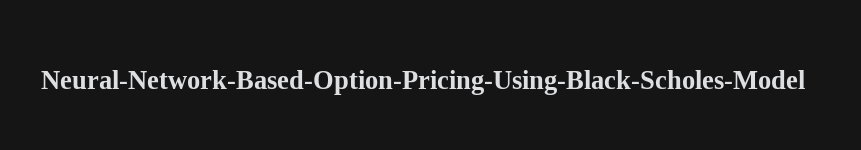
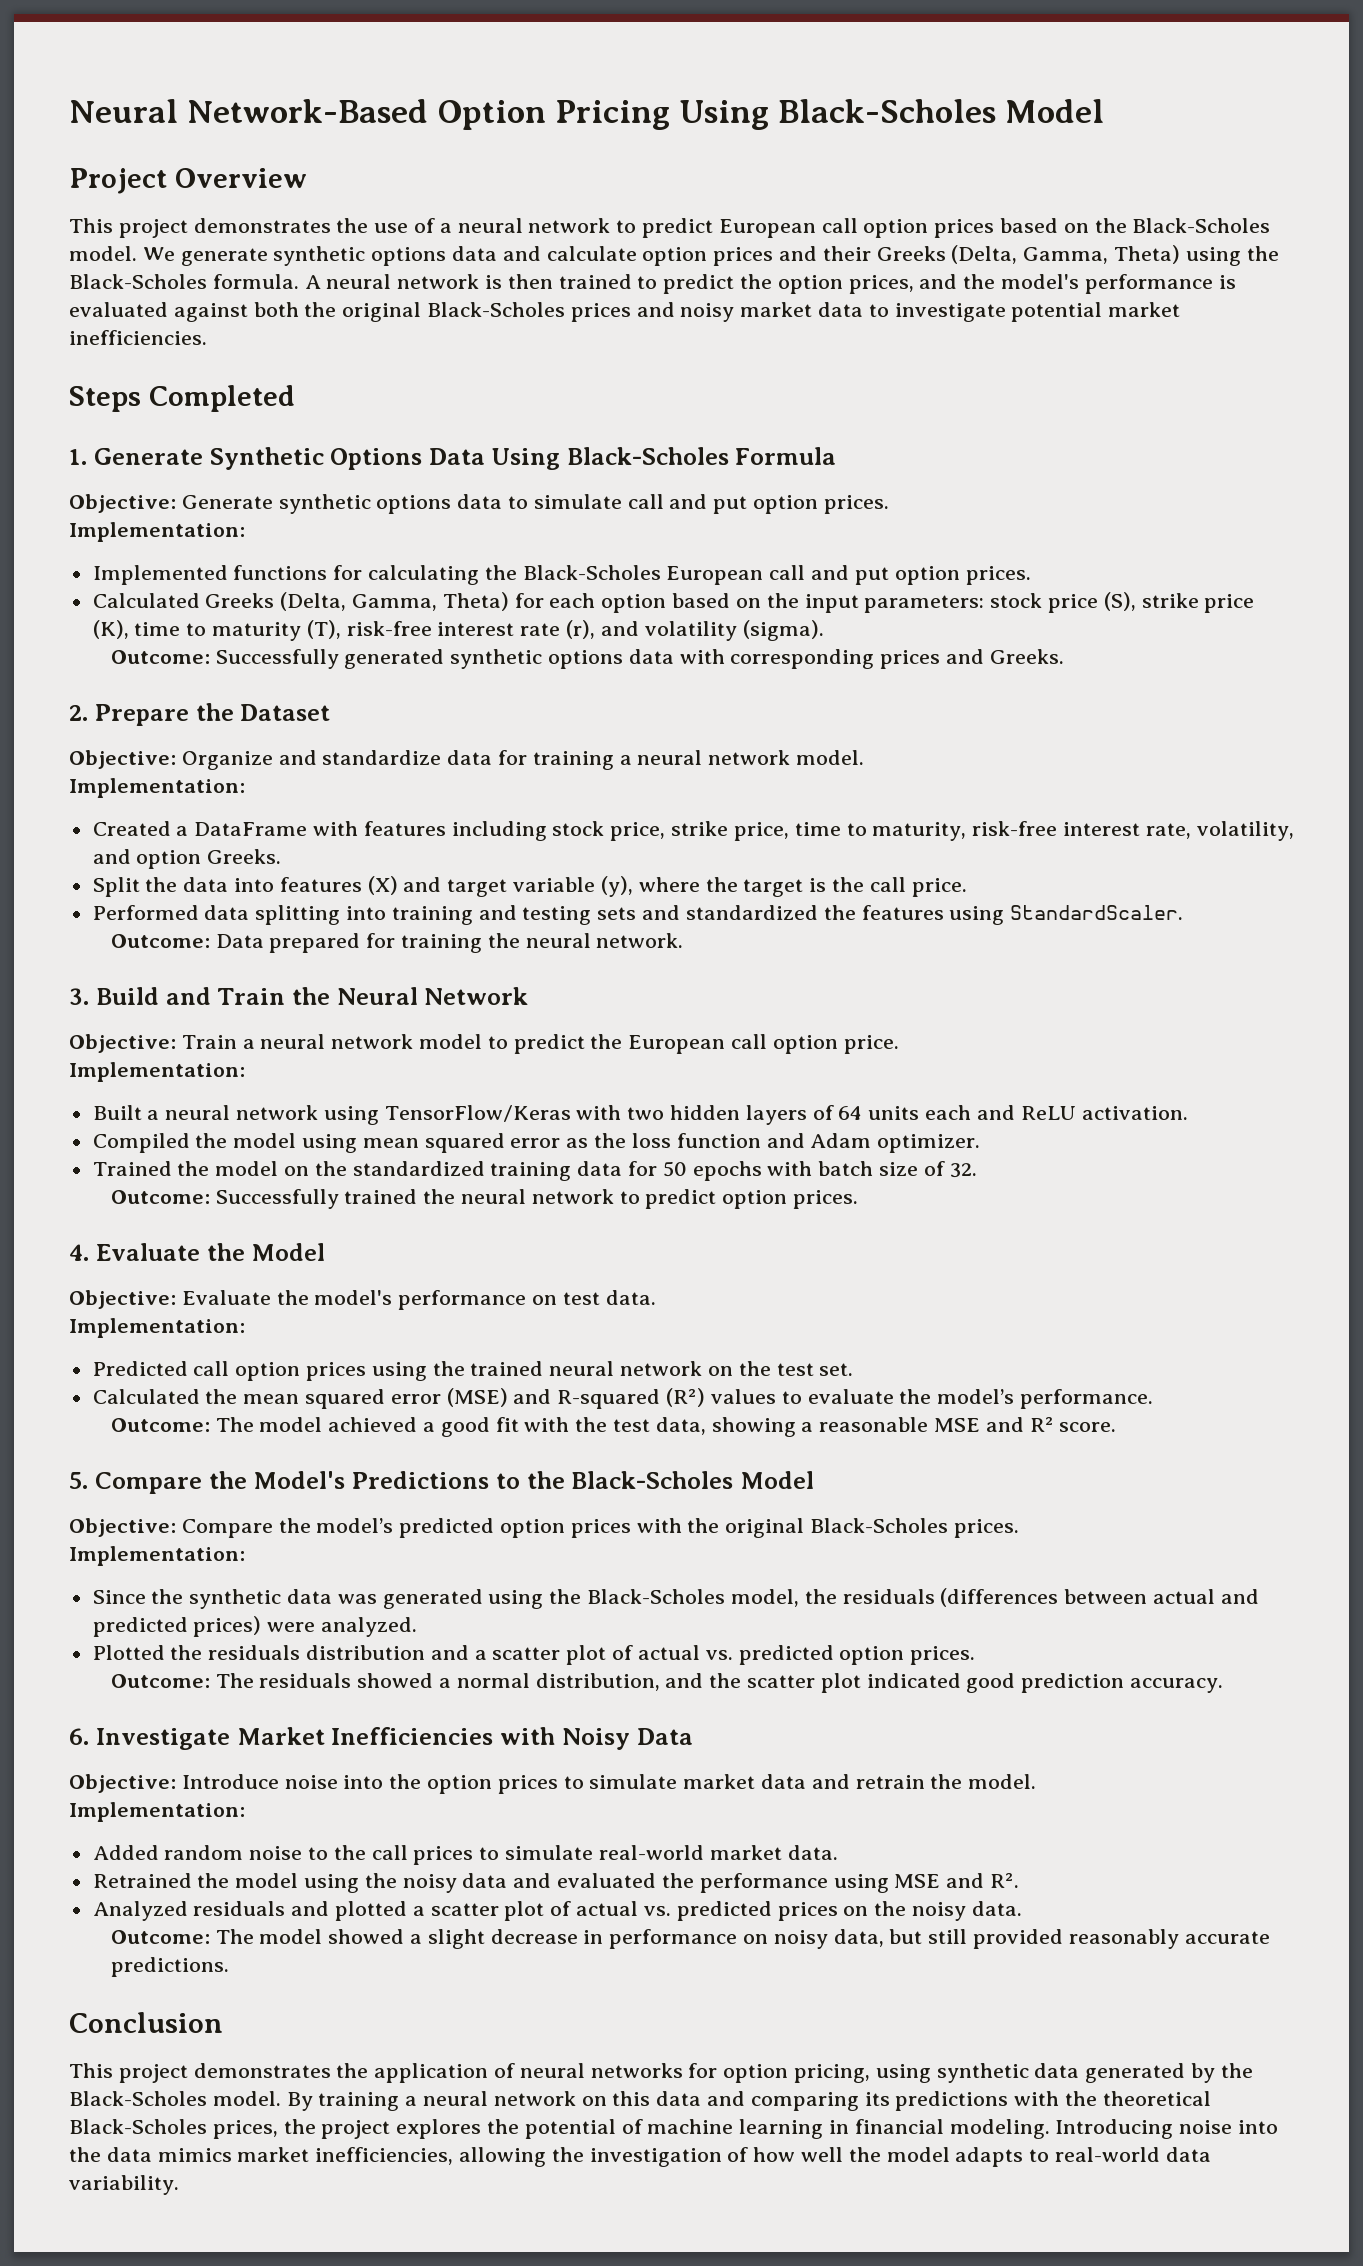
- Neural-Network-Based-Option-Pricing-Using-Black-Scholes-Model
+ Neural Network-Based Option Pricing Using Black-Scholes Model
+ Project Overview
+ This project demonstrates the use of a neural network to predict European call option prices based on the Black-Scholes model. We generate synthetic options data and calculate option prices and their Greeks (Delta, Gamma, Theta) using the Black-Scholes formula. A neural network is then trained to predict the option prices, and the model's performance is evaluated against both the original Black-Scholes prices and noisy market data to investigate potential market inefficiencies.
+ Steps Completed
+ 1. Generate Synthetic Options Data Using Black-Scholes Formula
+ Objective: Generate synthetic options data to simulate call and put option prices.
+ Implementation:
+ Implemented functions for calculating the Black-Scholes European call and put option prices.
+ Calculated Greeks (Delta, Gamma, Theta) for each option based on the input parameters: stock price (S), strike price (K), time to maturity (T), risk-free interest rate (r), and volatility (sigma).
+ Outcome: Successfully generated synthetic options data with corresponding prices and Greeks.
+ 2. Prepare the Dataset
+ Objective: Organize and standardize data for training a neural network model.
+ Implementation:
+ Created a DataFrame with features including stock price, strike price, time to maturity, risk-free interest rate, volatility, and option Greeks.
+ Split the data into features (X) and target variable (y), where the target is the call price.
+ Performed data splitting into training and testing sets and standardized the features using StandardScaler.
+ Outcome: Data prepared for training the neural network.
+ 3. Build and Train the Neural Network
+ Objective: Train a neural network model to predict the European call option price.
+ Implementation:
+ Built a neural network using TensorFlow/Keras with two hidden layers of 64 units each and ReLU activation.
+ Compiled the model using mean squared error as the loss function and Adam optimizer.
+ Trained the model on the standardized training data for 50 epochs with batch size of 32.
+ Outcome: Successfully trained the neural network to predict option prices.
+ 4. Evaluate the Model
+ Objective: Evaluate the model's performance on test data.
+ Implementation:
+ Predicted call option prices using the trained neural network on the test set.
+ Calculated the mean squared error (MSE) and R-squared (R²) values to evaluate the model’s performance.
+ Outcome: The model achieved a good fit with the test data, showing a reasonable MSE and R² score.
+ 5. Compare the Model's Predictions to the Black-Scholes Model
+ Objective: Compare the model’s predicted option prices with the original Black-Scholes prices.
+ Implementation:
+ Since the synthetic data was generated using the Black-Scholes model, the residuals (differences between actual and predicted prices) were analyzed.
+ Plotted the residuals distribution and a scatter plot of actual vs. predicted option prices.
+ Outcome: The residuals showed a normal distribution, and the scatter plot indicated good prediction accuracy.
+ 6. Investigate Market Inefficiencies with Noisy Data
+ Objective: Introduce noise into the option prices to simulate market data and retrain the model.
+ Implementation:
+ Added random noise to the call prices to simulate real-world market data.
+ Retrained the model using the noisy data and evaluated the performance using MSE and R².
+ Analyzed residuals and plotted a scatter plot of actual vs. predicted prices on the noisy data.
+ Outcome: The model showed a slight decrease in performance on noisy data, but still provided reasonably accurate predictions.
+ Conclusion
+ This project demonstrates the application of neural networks for option pricing, using synthetic data generated by the Black-Scholes model. By training a neural network on this data and comparing its predictions with the theoretical Black-Scholes prices, the project explores the potential of machine learning in financial modeling. Introducing noise into the data mimics market inefficiencies, allowing the investigation of how well the model adapts to real-world data variability.

